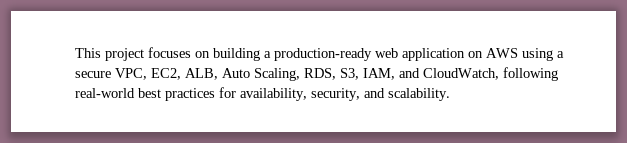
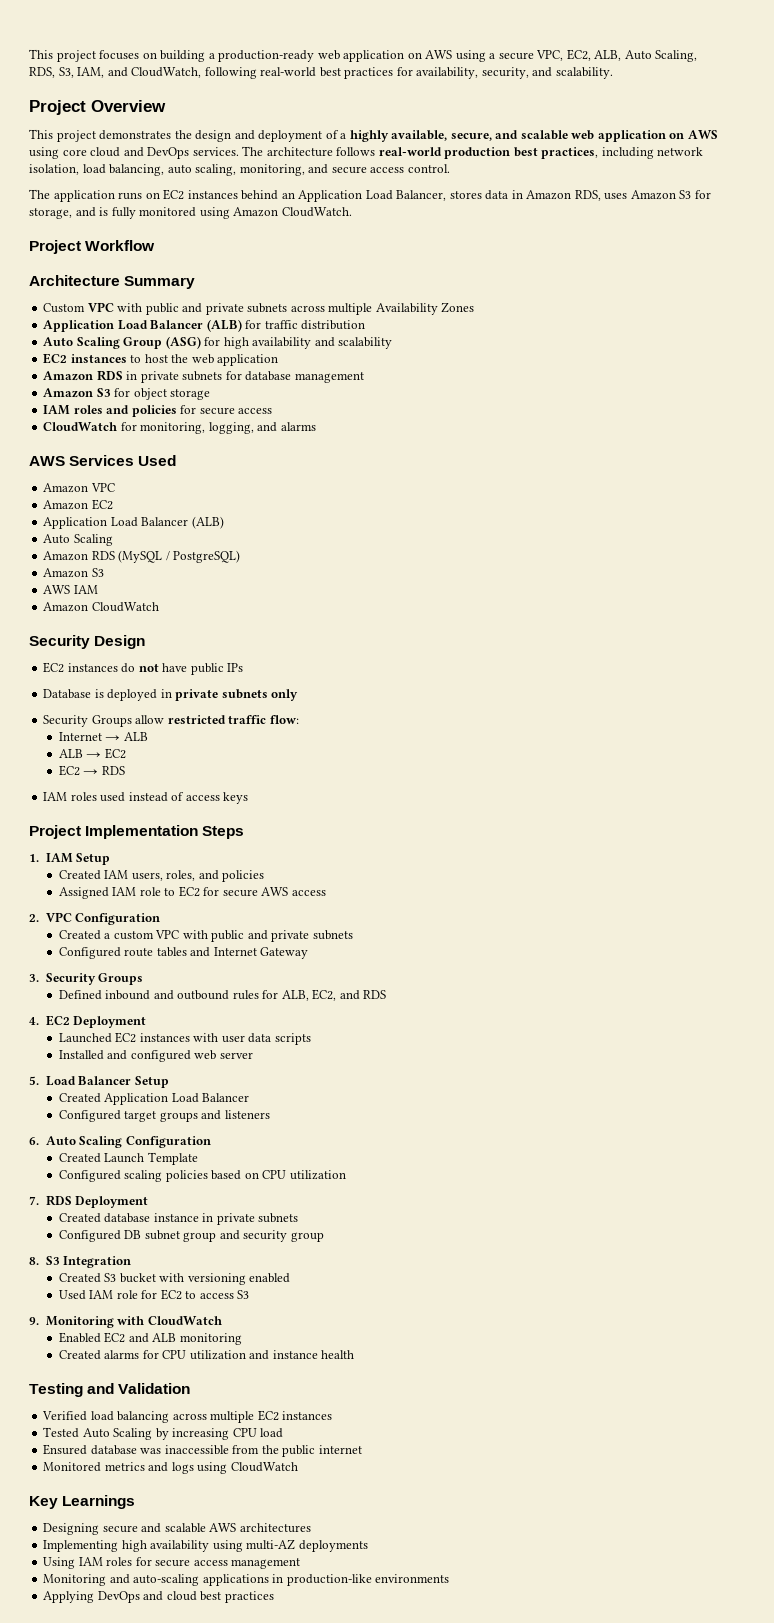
+ Project Overview
+ This project demonstrates the design and deployment of a highly available, secure, and scalable web application on AWS using core cloud and DevOps services. The architecture follows real-world production best practices, including network isolation, load balancing, auto scaling, monitoring, and secure access control.
+ The application runs on EC2 instances behind an Application Load Balancer, stores data in Amazon RDS, uses Amazon S3 for storage, and is fully monitored using Amazon CloudWatch.
+ Project Workflow
+ Architecture Summary
+ Custom VPC with public and private subnets across multiple Availability Zones
+ Application Load Balancer (ALB) for traffic distribution
+ Auto Scaling Group (ASG) for high availability and scalability
+ EC2 instances to host the web application
+ Amazon RDS in private subnets for database management
+ Amazon S3 for object storage
+ IAM roles and policies for secure access
+ CloudWatch for monitoring, logging, and alarms
+ AWS Services Used
+ Amazon VPC
+ Amazon EC2
+ Application Load Balancer (ALB)
+ Auto Scaling
+ Amazon RDS (MySQL / PostgreSQL)
+ Amazon S3
+ AWS IAM
+ Amazon CloudWatch
+ Security Design
+ EC2 instances do not have public IPs
+ Database is deployed in private subnets only
+ Security Groups allow restricted traffic flow:
+ Internet → ALB
+ ALB → EC2
+ EC2 → RDS
+ IAM roles used instead of access keys
+ Project Implementation Steps
+ 1. IAM Setup
+ Created IAM users, roles, and policies
+ Assigned IAM role to EC2 for secure AWS access
+ 2. VPC Configuration
+ Created a custom VPC with public and private subnets
+ Configured route tables and Internet Gateway
+ 3. Security Groups
+ Defined inbound and outbound rules for ALB, EC2, and RDS
+ 4. EC2 Deployment
+ Launched EC2 instances with user data scripts
+ Installed and configured web server
+ 5. Load Balancer Setup
+ Created Application Load Balancer
+ Configured target groups and listeners
+ 6. Auto Scaling Configuration
+ Created Launch Template
+ Configured scaling policies based on CPU utilization
+ 7. RDS Deployment
+ Created database instance in private subnets
+ Configured DB subnet group and security group
+ 8. S3 Integration
+ Created S3 bucket with versioning enabled
+ Used IAM role for EC2 to access S3
+ 9. Monitoring with CloudWatch
+ Enabled EC2 and ALB monitoring
+ Created alarms for CPU utilization and instance health
+ Testing and Validation
+ Verified load balancing across multiple EC2 instances
+ Tested Auto Scaling by increasing CPU load
+ Ensured database was inaccessible from the public internet
+ Monitored metrics and logs using CloudWatch
+ Key Learnings
+ Designing secure and scalable AWS architectures
+ Implementing high availability using multi-AZ deployments
+ Using IAM roles for secure access management
+ Monitoring and auto-scaling applications in production-like environments
+ Applying DevOps and cloud best practices

